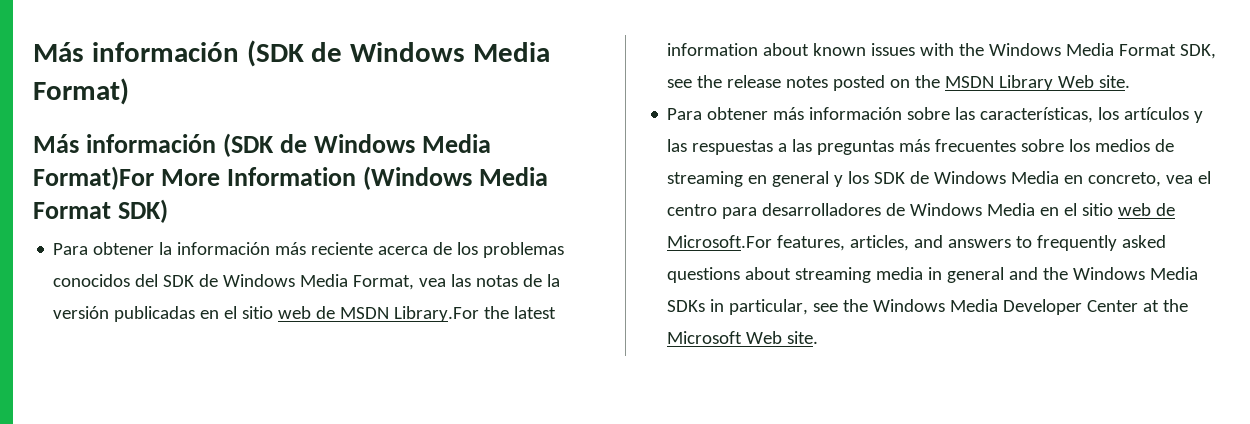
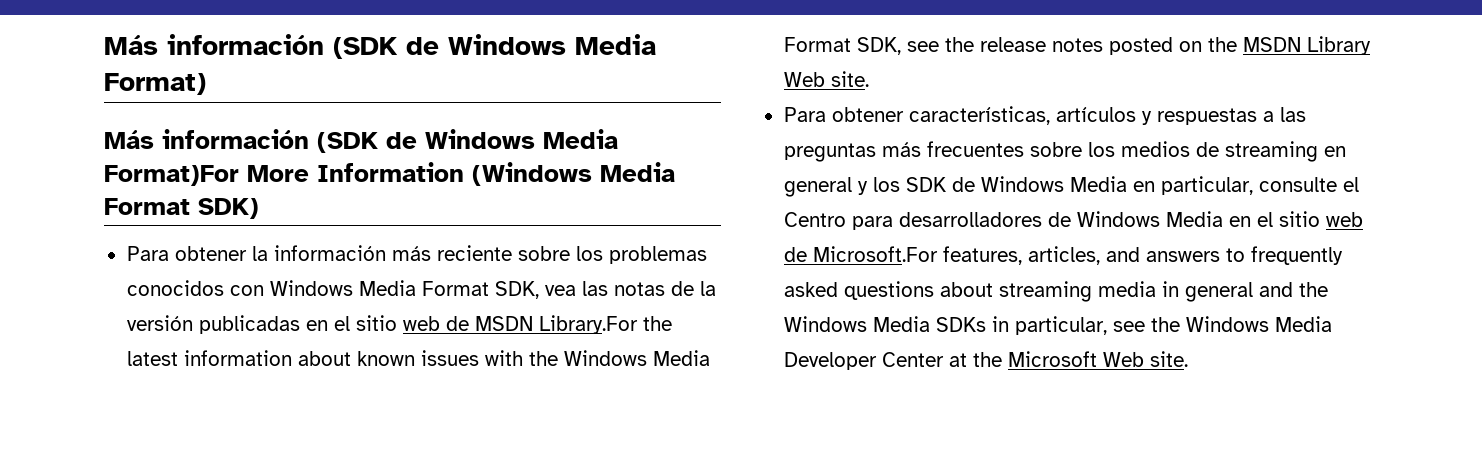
- Para obtener la información más reciente acerca de los problemas conocidos del SDK de Windows Media Format, vea las notas de la versión publicadas en el sitio web de MSDN Library.For the latest information about known issues with the Windows Media Format SDK, see the release notes posted on the MSDN Library Web site.
+ Para obtener la información más reciente sobre los problemas conocidos con Windows Media Format SDK, vea las notas de la versión publicadas en el sitio web de MSDN Library.For the latest information about known issues with the Windows Media Format SDK, see the release notes posted on the MSDN Library Web site.
- Para obtener más información sobre las características, los artículos y las respuestas a las preguntas más frecuentes sobre los medios de streaming en general y los SDK de Windows Media en concreto, vea el centro para desarrolladores de Windows Media en el sitio web de Microsoft.For features, articles, and answers to frequently asked questions about streaming media in general and the Windows Media SDKs in particular, see the Windows Media Developer Center at the Microsoft Web site.
+ Para obtener características, artículos y respuestas a las preguntas más frecuentes sobre los medios de streaming en general y los SDK de Windows Media en particular, consulte el Centro para desarrolladores de Windows Media en el sitio web de Microsoft.For features, articles, and answers to frequently asked questions about streaming media in general and the Windows Media SDKs in particular, see the Windows Media Developer Center at the Microsoft Web site.

